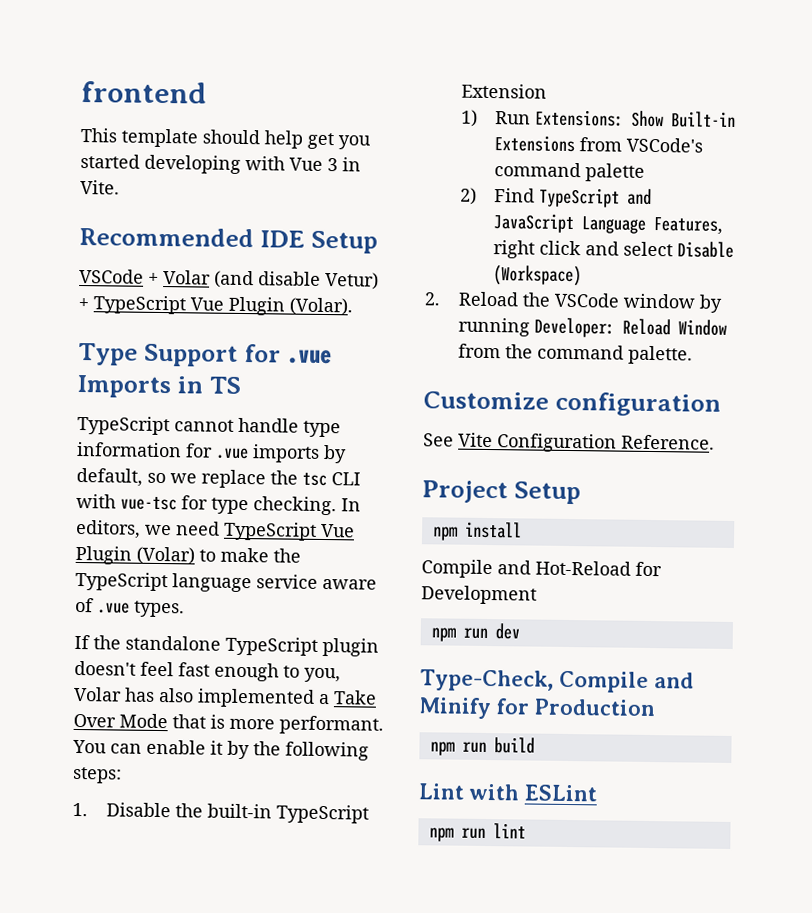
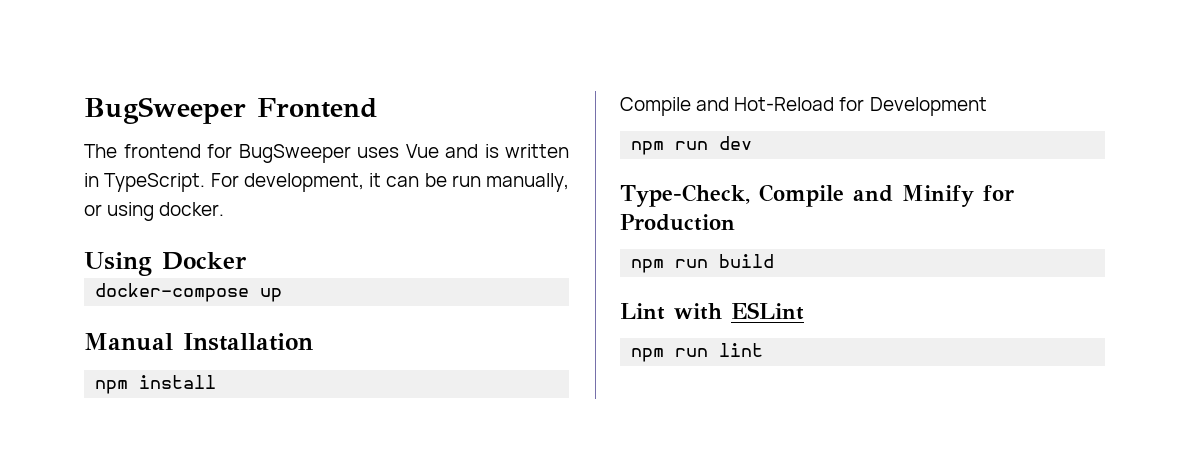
- frontend
- This template should help get you started developing with Vue 3 in Vite.
- Recommended IDE Setup
- VSCode + Volar (and disable Vetur) + TypeScript Vue Plugin (Volar).
- Type Support for .vue Imports in TS
- TypeScript cannot handle type information for .vue imports by default, so we replace the tsc CLI with vue-tsc for type checking. In editors, we need TypeScript Vue Plugin (Volar) to make the TypeScript language service aware of .vue types.
- If the standalone TypeScript plugin doesn't feel fast enough to you, Volar has also implemented a Take Over Mode that is more performant. You can enable it by the following steps:
- 1. Disable the built-in TypeScript Extension
- 1) Run Extensions: Show Built-in Extensions from VSCode's command palette
- 2) Find TypeScript and JavaScript Language Features, right click and select Disable (Workspace)
- 2. Reload the VSCode window by running Developer: Reload Window from the command palette.
- Customize configuration
- See Vite Configuration Reference.
- Project Setup
+ BugSweeper Frontend
+ The frontend for BugSweeper uses Vue and is written in TypeScript. For development, it can be run manually, or using docker.
+ Using Docker
+ docker-compose up
+ Manual Installation

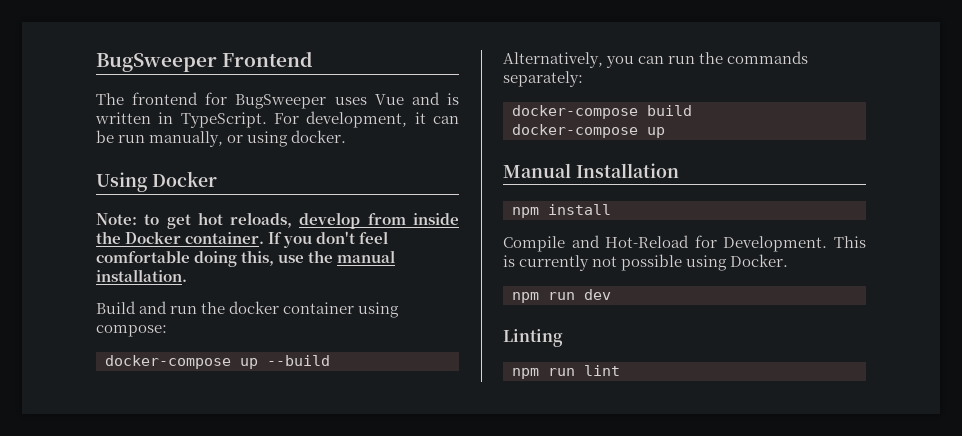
+ Note: to get hot reloads, develop from inside the Docker container. If you don't feel comfortable doing this, use the manual installation.
+ Build and run the docker container using compose:
+ docker-compose up --build
+ Alternatively, you can run the commands separately:
+ docker-compose build
- Compile and Hot-Reload for Development
+ Compile and Hot-Reload for Development. This is currently not possible using Docker.
  npm run dev
- Type-Check, Compile and Minify for Production
- npm run build
- Lint with ESLint
+ Linting

